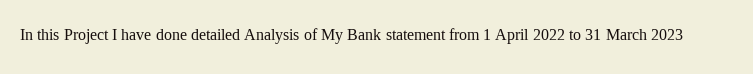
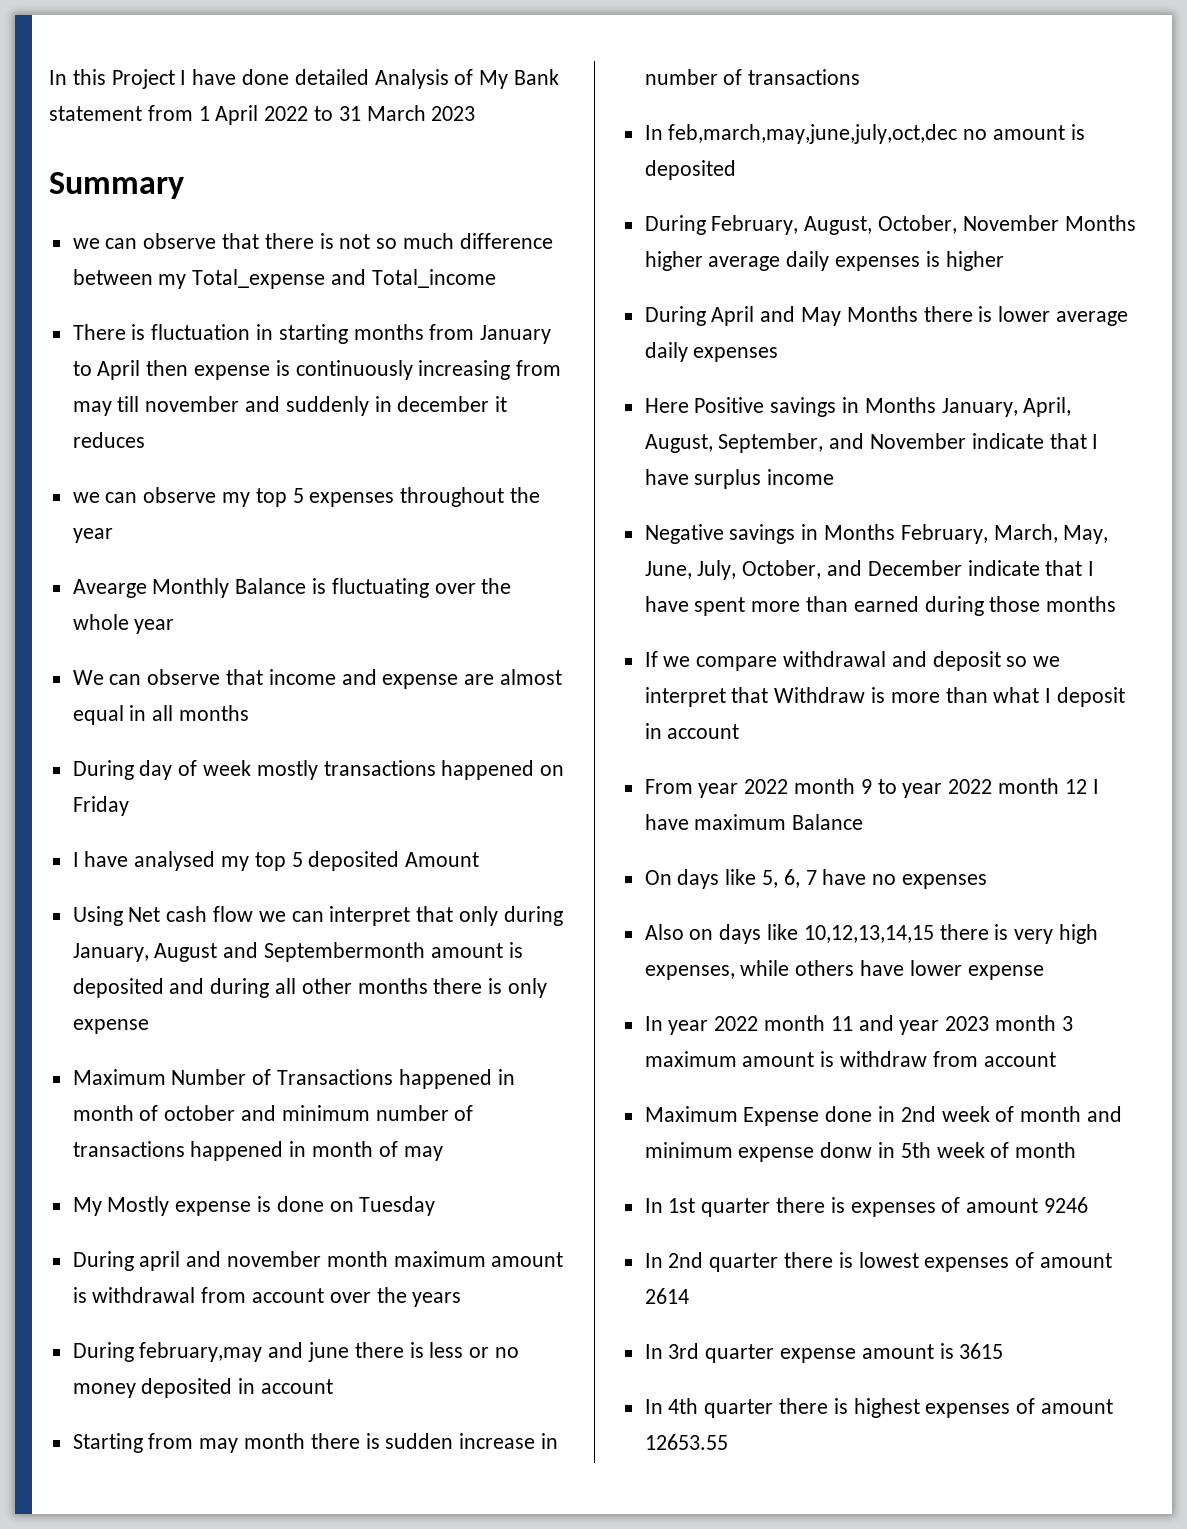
+ Summary
+ we can observe that there is not so much difference between my Total_expense and Total_income
+ There is fluctuation in starting months from January to April then expense is continuously increasing from may till november and suddenly in december it reduces
+ we can observe my top 5 expenses throughout the year
+ Avearge Monthly Balance is fluctuating over the whole year
+ We can observe that income and expense are almost equal in all months
+ During day of week mostly transactions happened on Friday
+ I have analysed my top 5 deposited Amount
+ Using Net cash flow we can interpret that only during January, August and Septembermonth amount is deposited and during all other months there is only expense
+ Maximum Number of Transactions happened in month of october and minimum number of transactions happened in month of may
+ My Mostly expense is done on Tuesday
+ During april and november month maximum amount is withdrawal from account over the years
+ During february,may and june there is less or no money deposited in account
+ Starting from may month there is sudden increase in number of transactions
+ In feb,march,may,june,july,oct,dec no amount is deposited
+ During February, August, October, November Months higher average daily expenses is higher
+ During April and May Months there is lower average daily expenses
+ Here Positive savings in Months January, April, August, September, and November indicate that I have surplus income
+ Negative savings in Months February, March, May, June, July, October, and December indicate that I have spent more than earned during those months
+ If we compare withdrawal and deposit so we interpret that Withdraw is more than what I deposit in account
+ From year 2022 month 9 to year 2022 month 12 I have maximum Balance
+ On days like 5, 6, 7 have no expenses
+ Also on days like 10,12,13,14,15 there is very high expenses, while others have lower expense
+ In year 2022 month 11 and year 2023 month 3 maximum amount is withdraw from account
+ Maximum Expense done in 2nd week of month and minimum expense donw in 5th week of month
+ In 1st quarter there is expenses of amount 9246
+ In 2nd quarter there is lowest expenses of amount 2614
+ In 3rd quarter expense amount is 3615
+ In 4th quarter there is highest expenses of amount 12653.55

